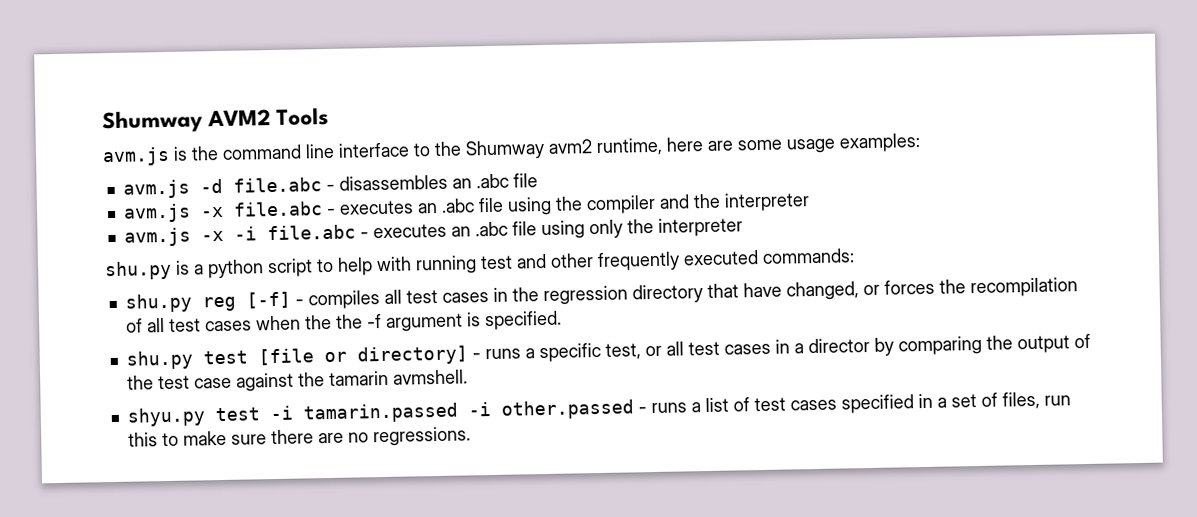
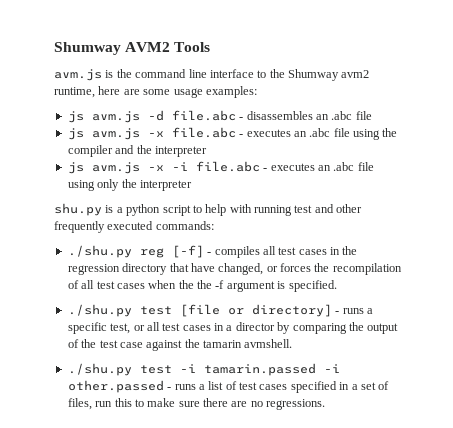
- avm.js -d file.abc - disassembles an .abc file
+ js avm.js -d file.abc - disassembles an .abc file
- avm.js -x file.abc - executes an .abc file using the compiler and the interpreter
+ js avm.js -x file.abc - executes an .abc file using the compiler and the interpreter
- avm.js -x -i file.abc - executes an .abc file using only the interpreter
+ js avm.js -x -i file.abc - executes an .abc file using only the interpreter
- shu.py reg [-f] - compiles all test cases in the regression directory that have changed, or forces the recompilation of all test cases when the the -f argument is specified.
+ ./shu.py reg [-f] - compiles all test cases in the regression directory that have changed, or forces the recompilation of all test cases when the the -f argument is specified.
- shu.py test [file or directory] - runs a specific test, or all test cases in a director by comparing the output of the test case against the tamarin avmshell.
+ ./shu.py test [file or directory] - runs a specific test, or all test cases in a director by comparing the output of the test case against the tamarin avmshell.
- shyu.py test -i tamarin.passed -i other.passed - runs a list of test cases specified in a set of files, run this to make sure there are no regressions.
+ ./shu.py test -i tamarin.passed -i other.passed - runs a list of test cases specified in a set of files, run this to make sure there are no regressions.

